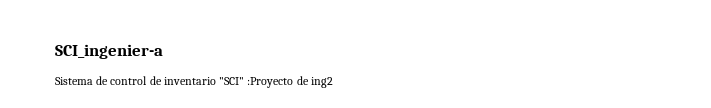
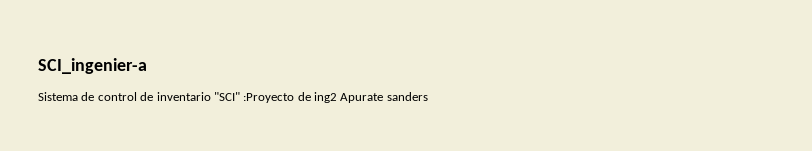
- Sistema de control de inventario "SCI" :Proyecto de ing2
+ Sistema de control de inventario "SCI" :Proyecto de ing2 Apurate sanders

